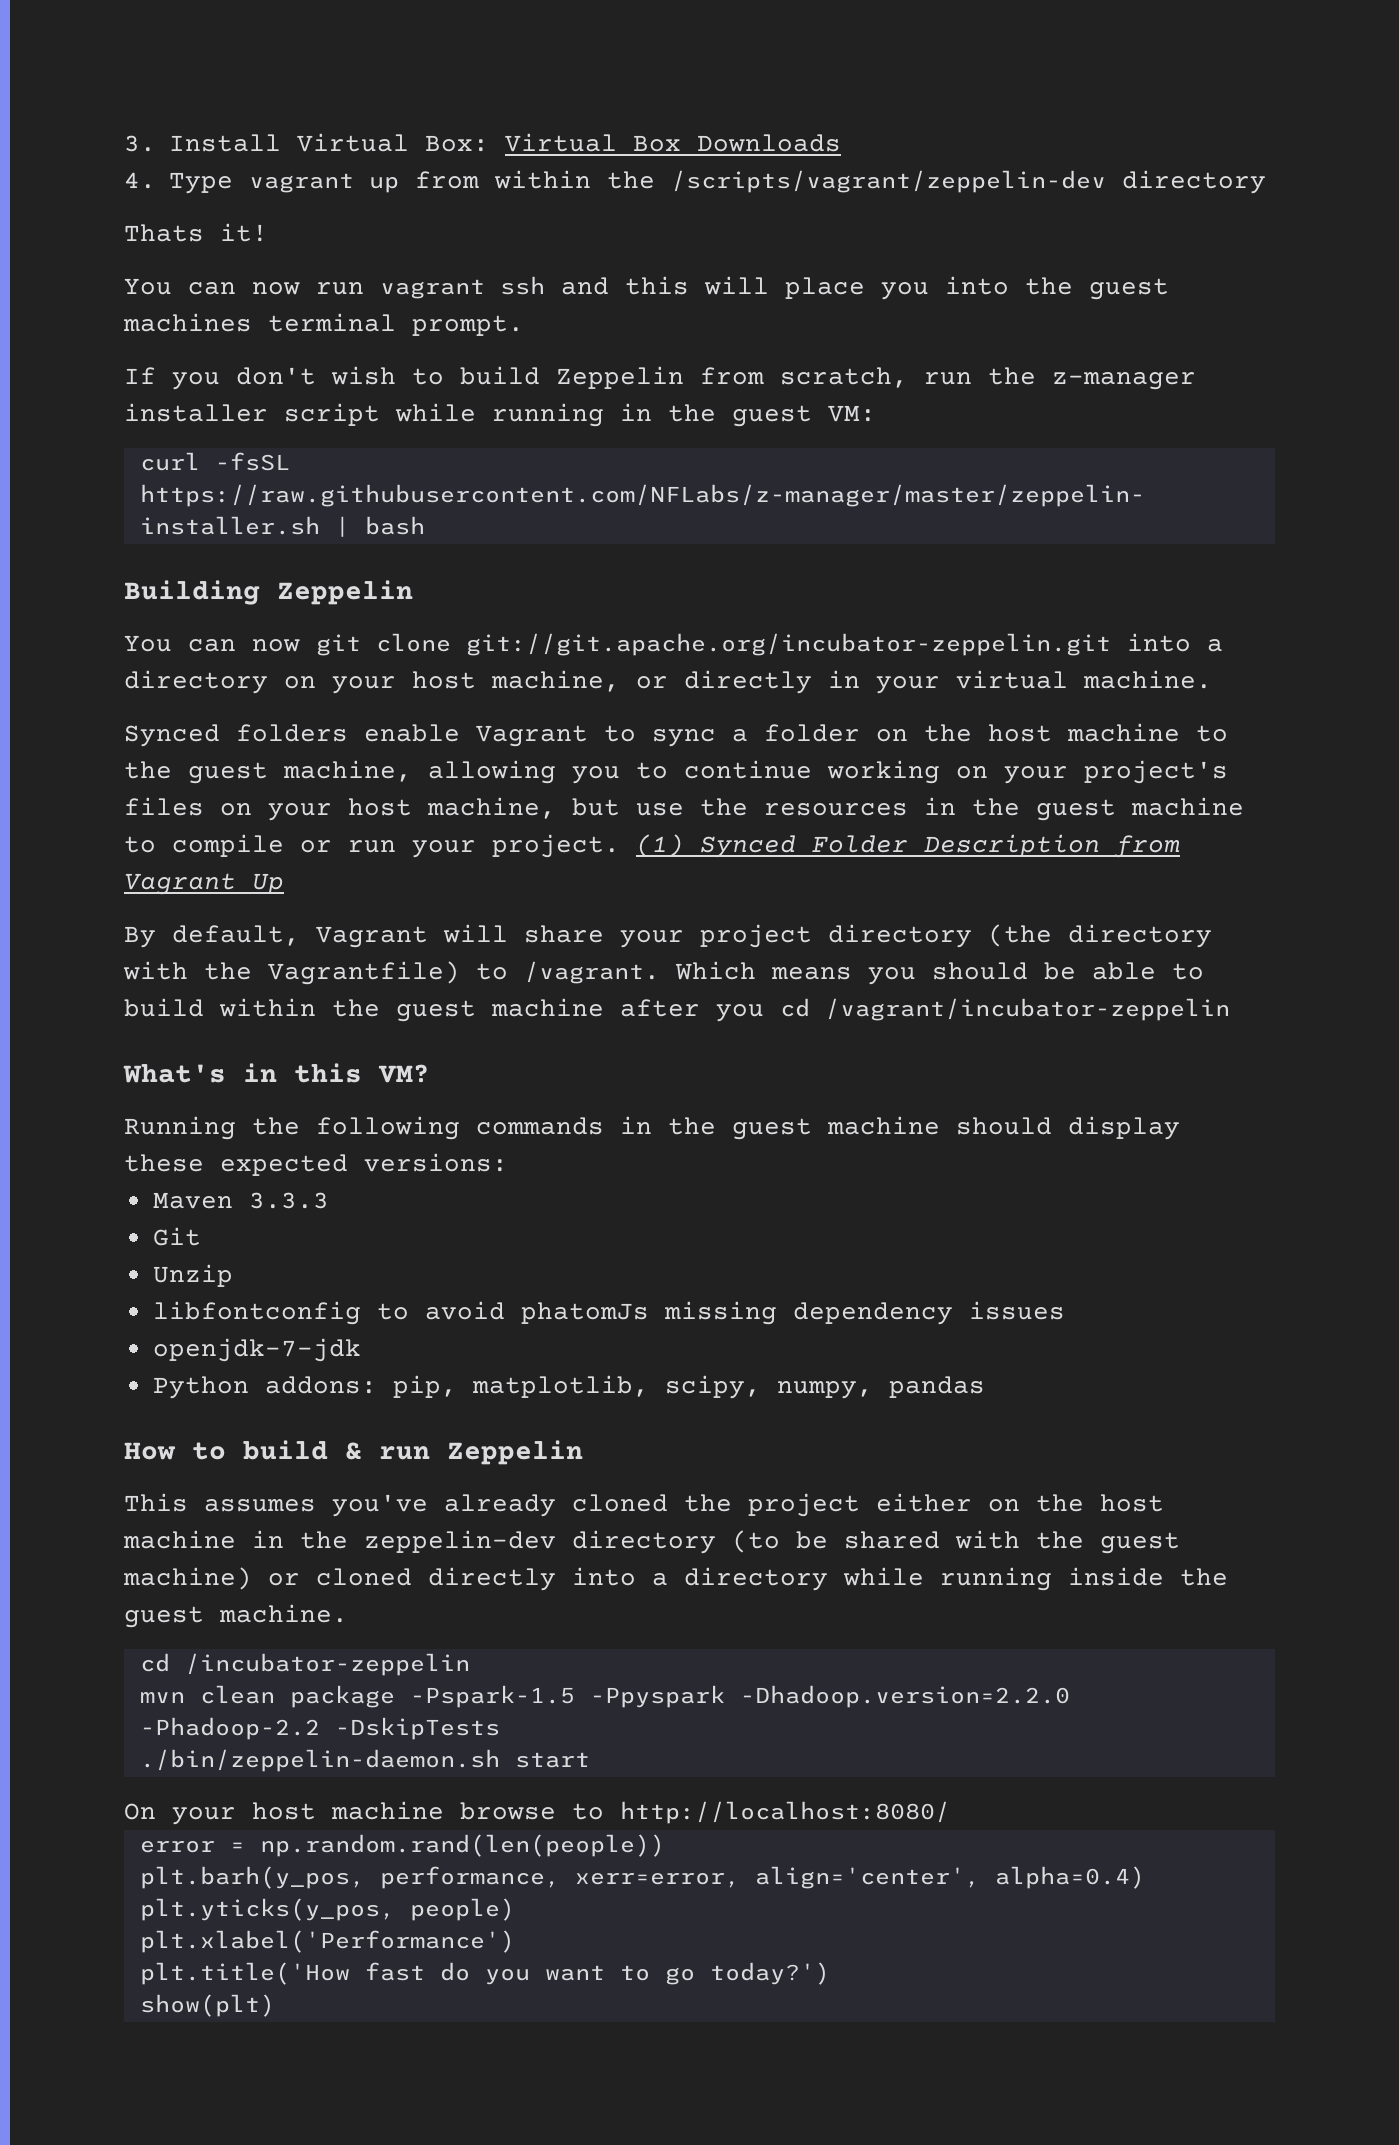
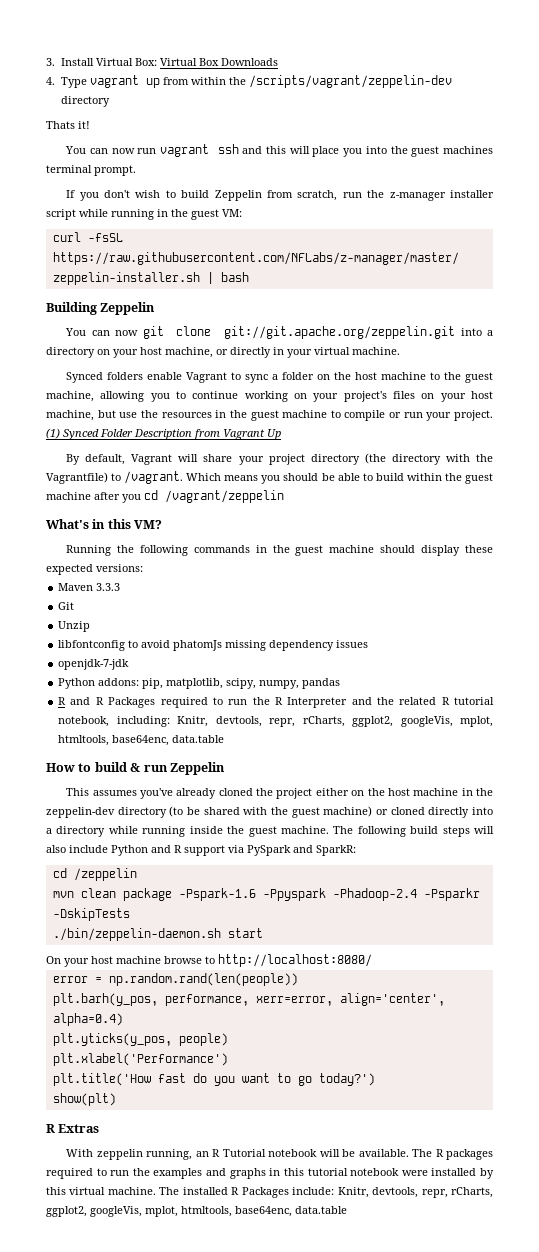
- You can now git clone git://git.apache.org/incubator-zeppelin.git into a directory on your host machine, or directly in your virtual machine.
+ You can now git clone git://git.apache.org/zeppelin.git into a directory on your host machine, or directly in your virtual machine.
- Which means you should be able to build within the guest machine after you cd /vagrant/incubator-zeppelin
+ Which means you should be able to build within the guest machine after you cd /vagrant/zeppelin
+ R and R Packages required to run the R Interpreter and the related R tutorial notebook, including: Knitr, devtools, repr, rCharts, ggplot2, googleVis, mplot, htmltools, base64enc, data.table
- This assumes you've already cloned the project either on the host machine in the zeppelin-dev directory (to be shared with the guest machine) or cloned directly into a directory while running inside the guest machine.
- cd /incubator-zeppelin
+ This assumes you've already cloned the project either on the host machine in the zeppelin-dev directory (to be shared with the guest machine) or cloned directly into a directory while running inside the guest machine. The following build steps will also include Python and R support via PySpark and SparkR:
+ cd /zeppelin
- mvn clean package -Pspark-1.5 -Ppyspark -Dhadoop.version=2.2.0 -Phadoop-2.2 -DskipTests
+ mvn clean package -Pspark-1.6 -Ppyspark -Phadoop-2.4 -Psparkr -DskipTests
+ R Extras
+ With zeppelin running, an R Tutorial notebook will be available. The R packages required to run the examples and graphs in this tutorial notebook were installed by this virtual machine. The installed R Packages include: Knitr, devtools, repr, rCharts, ggplot2, googleVis, mplot, htmltools, base64enc, data.table

